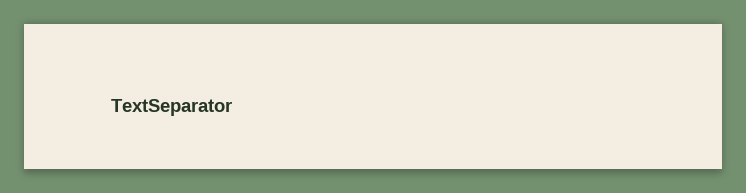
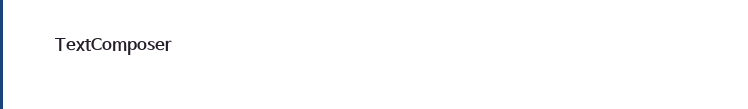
- TextSeparator
+ TextComposer

